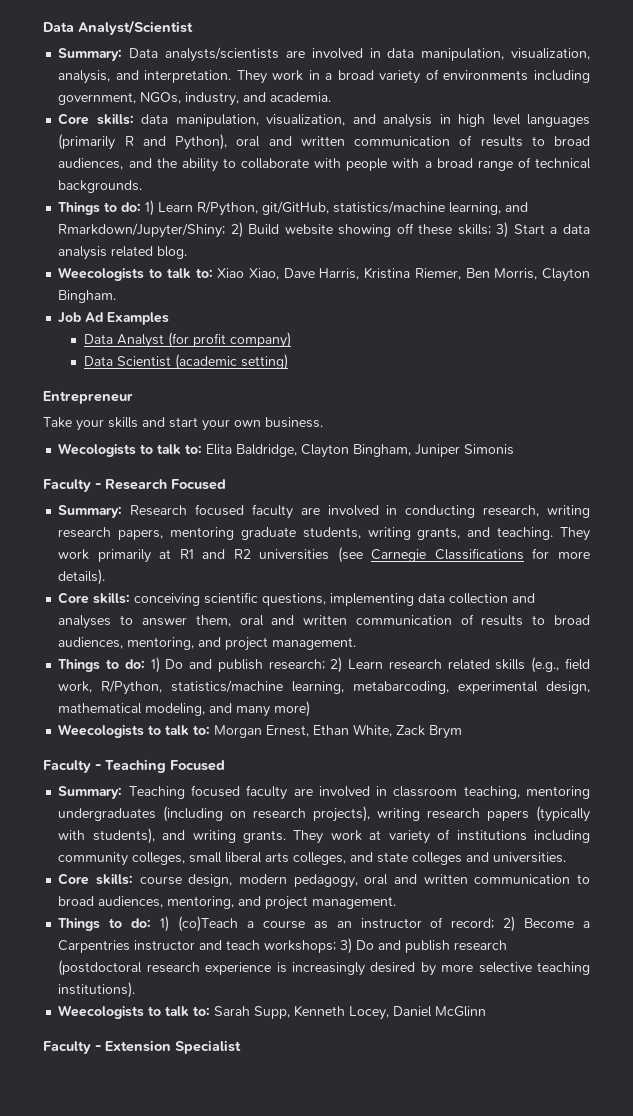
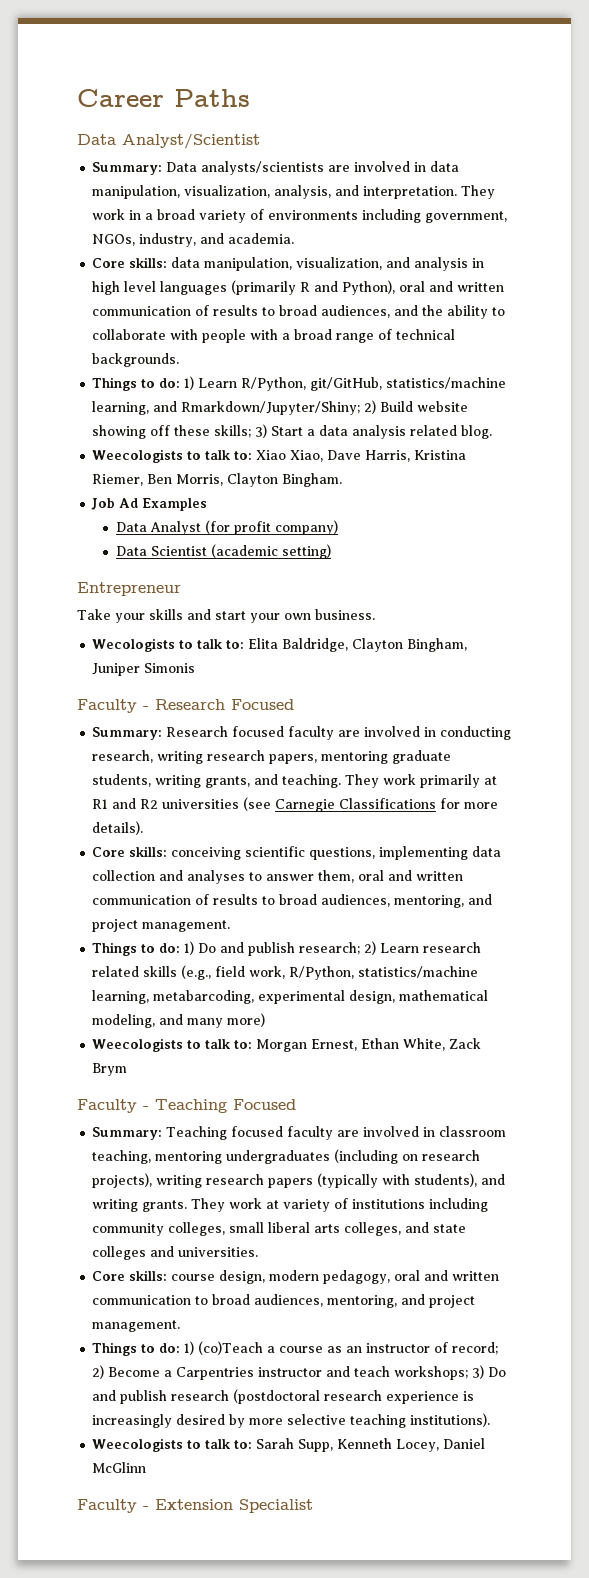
+ Career Paths

